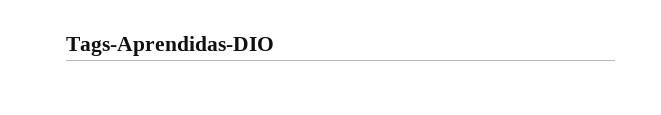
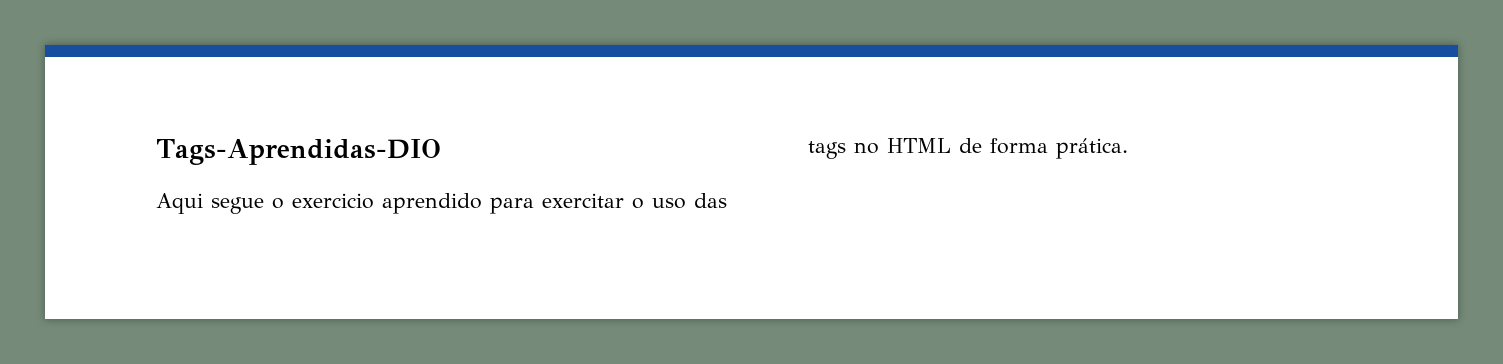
+ Aqui segue o exercicio aprendido para exercitar o uso das tags no HTML de forma prática.

